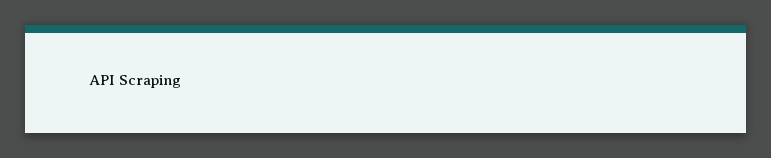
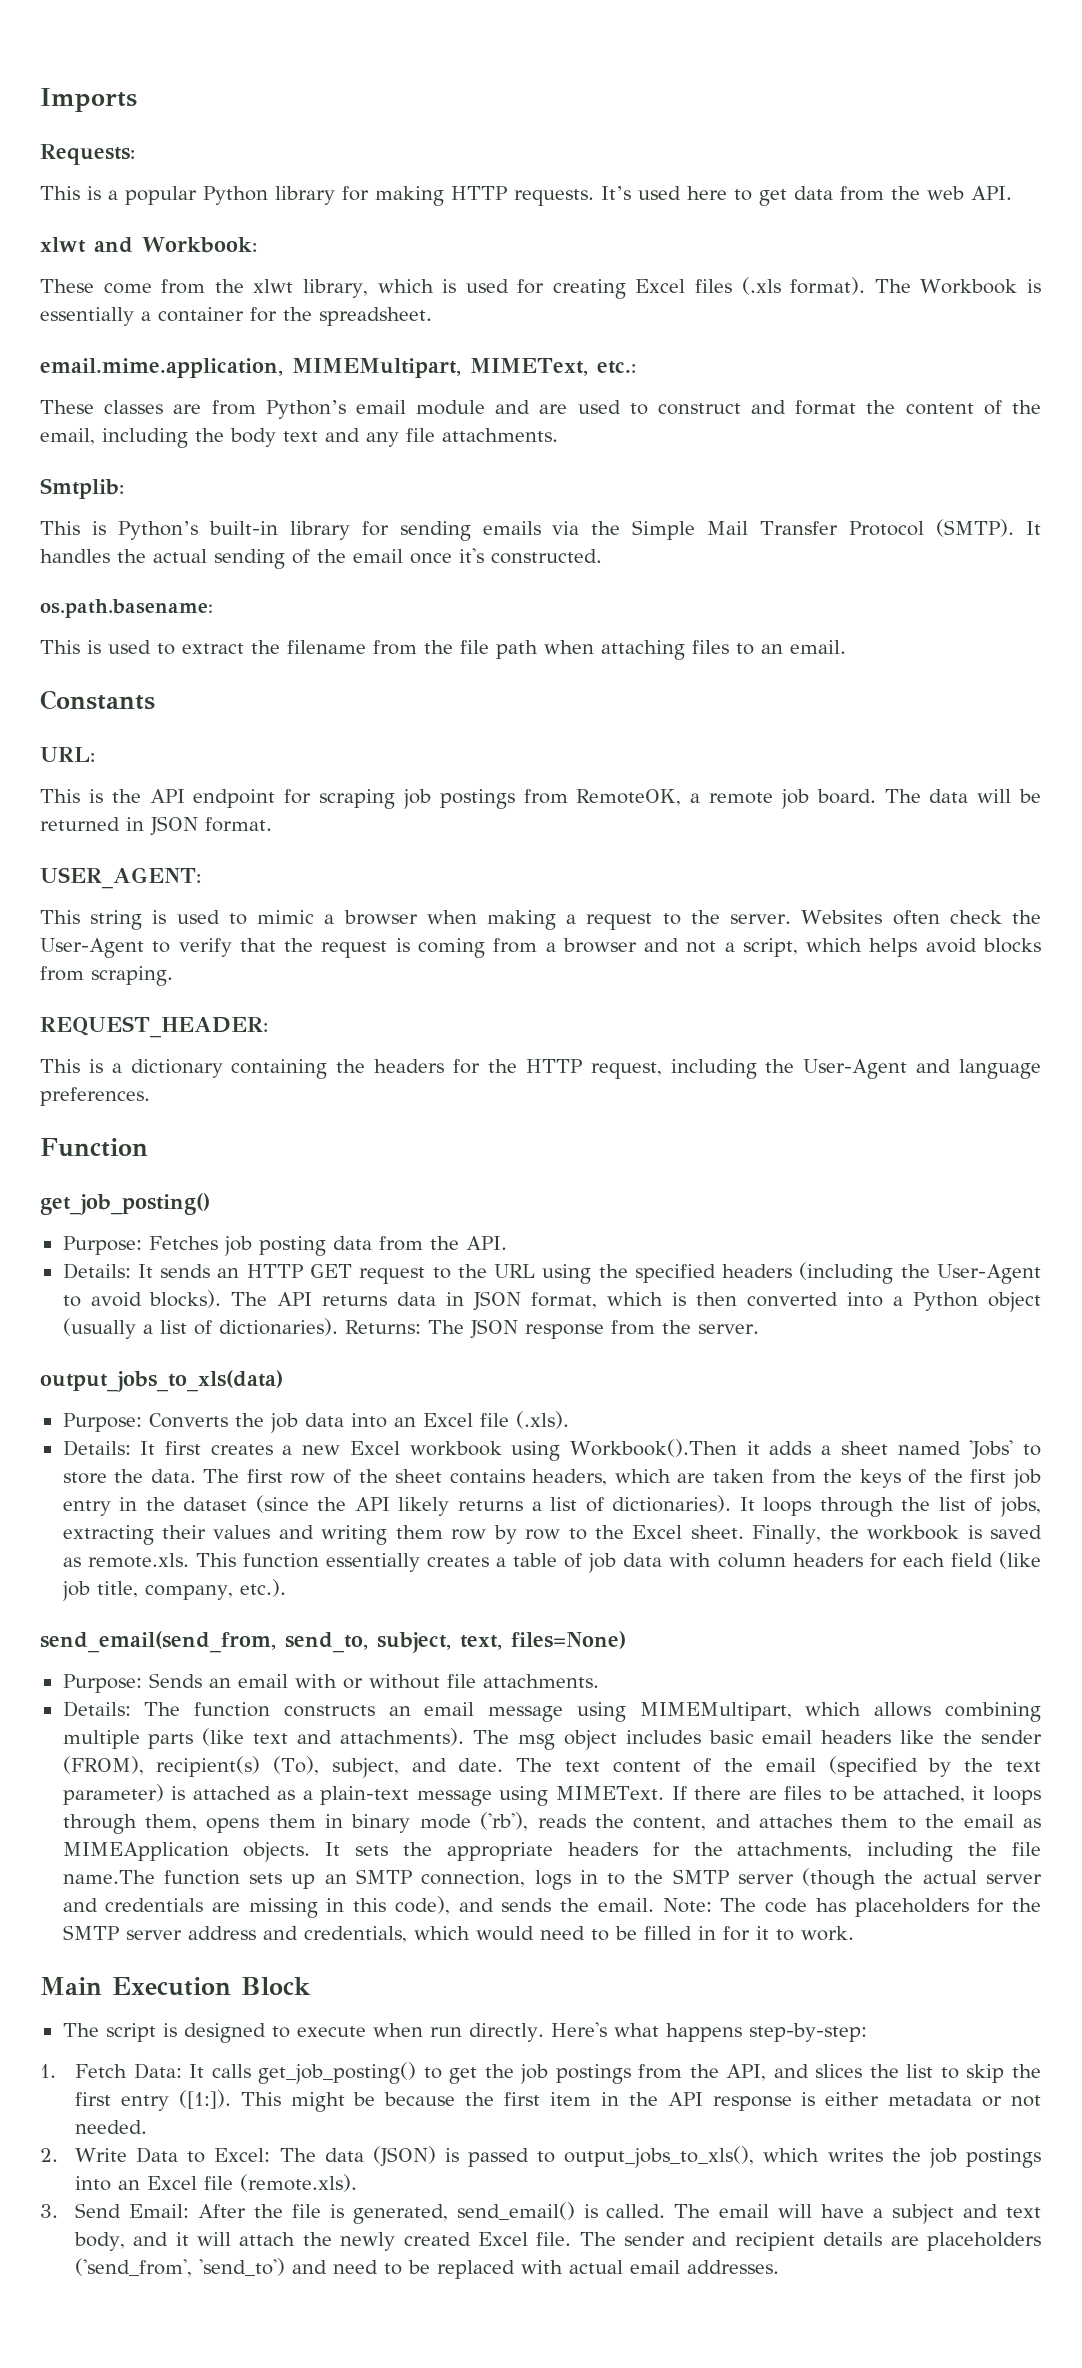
- API Scraping
+ Imports
+ Requests:
+ This is a popular Python library for making HTTP requests. It’s used here to get data from the web API.
+ xlwt and Workbook:
+ These come from the xlwt library, which is used for creating Excel files (.xls format). The Workbook is essentially a container for the spreadsheet.
+ email.mime.application, MIMEMultipart, MIMEText, etc.:
+ These classes are from Python’s email module and are used to construct and format the content of the email, including the body text and any file attachments.
+ Smtplib:
+ This is Python’s built-in library for sending emails via the Simple Mail Transfer Protocol (SMTP). It handles the actual sending of the email once it's constructed.
+ os.path.basename:
+ This is used to extract the filename from the file path when attaching files to an email.
+ Constants
+ URL:
+ This is the API endpoint for scraping job postings from RemoteOK, a remote job board. The data will be returned in JSON format.
+ USER_AGENT:
+ This string is used to mimic a browser when making a request to the server. Websites often check the User-Agent to verify that the request is coming from a browser and not a script, which helps avoid blocks from scraping.
+ REQUEST_HEADER:
+ This is a dictionary containing the headers for the HTTP request, including the User-Agent and language preferences.
+ Function
+ get_job_posting()
+ Purpose: Fetches job posting data from the API.
+ Details: It sends an HTTP GET request to the URL using the specified headers (including the User-Agent to avoid blocks). The API returns data in JSON format, which is then converted into a Python object (usually a list of dictionaries). Returns: The JSON response from the server.
+ output_jobs_to_xls(data)
+ Purpose: Converts the job data into an Excel file (.xls).
+ Details: It first creates a new Excel workbook using Workbook().Then it adds a sheet named 'Jobs' to store the data. The first row of the sheet contains headers, which are taken from the keys of the first job entry in the dataset (since the API likely returns a list of dictionaries). It loops through the list of jobs, extracting their values and writing them row by row to the Excel sheet. Finally, the workbook is saved as remote.xls. This function essentially creates a table of job data with column headers for each field (like job title, company, etc.).
+ send_email(send_from, send_to, subject, text, files=None)
+ Purpose: Sends an email with or without file attachments.
+ Details: The function constructs an email message using MIMEMultipart, which allows combining multiple parts (like text and attachments). The msg object includes basic email headers like the sender (FROM), recipient(s) (To), subject, and date. The text content of the email (specified by the text parameter) is attached as a plain-text message using MIMEText. If there are files to be attached, it loops through them, opens them in binary mode ('rb'), reads the content, and attaches them to the email as MIMEApplication objects. It sets the appropriate headers for the attachments, including the file name.The function sets up an SMTP connection, logs in to the SMTP server (though the actual server and credentials are missing in this code), and sends the email. Note: The code has placeholders for the SMTP server address and credentials, which would need to be filled in for it to work.
+ Main Execution Block
+ The script is designed to execute when run directly. Here's what happens step-by-step:
+ 1. Fetch Data: It calls get_job_posting() to get the job postings from the API, and slices the list to skip the first entry ([1:]). This might be because the first item in the API response is either metadata or not needed.
+ 2. Write Data to Excel: The data (JSON) is passed to output_jobs_to_xls(), which writes the job postings into an Excel file (remote.xls).
+ 3. Send Email: After the file is generated, send_email() is called. The email will have a subject and text body, and it will attach the newly created Excel file. The sender and recipient details are placeholders ('send_from', 'send_to') and need to be replaced with actual email addresses.

